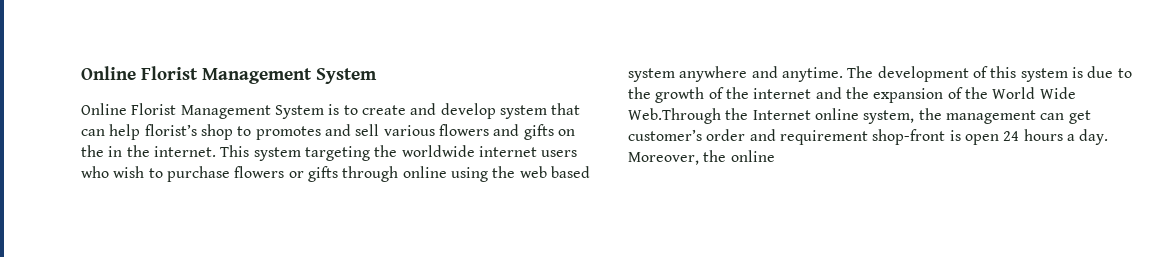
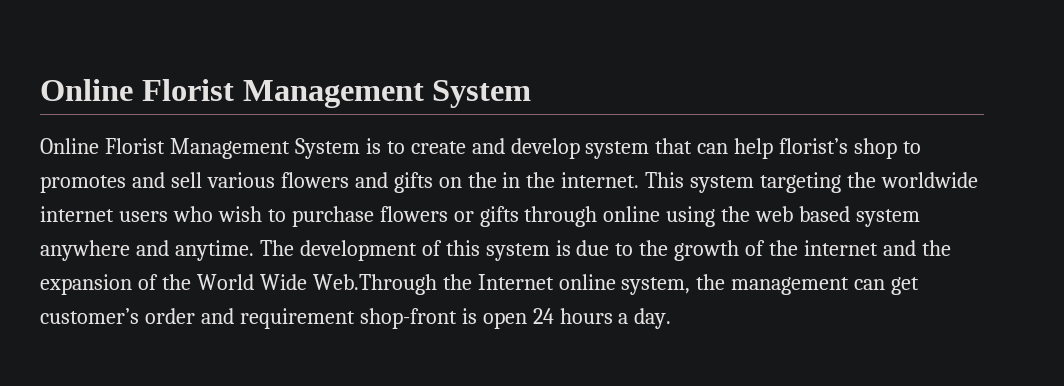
- Moreover, the online

